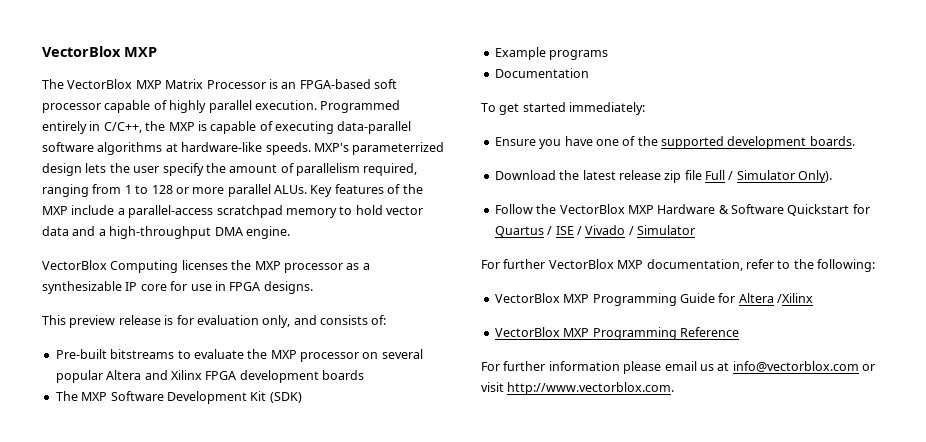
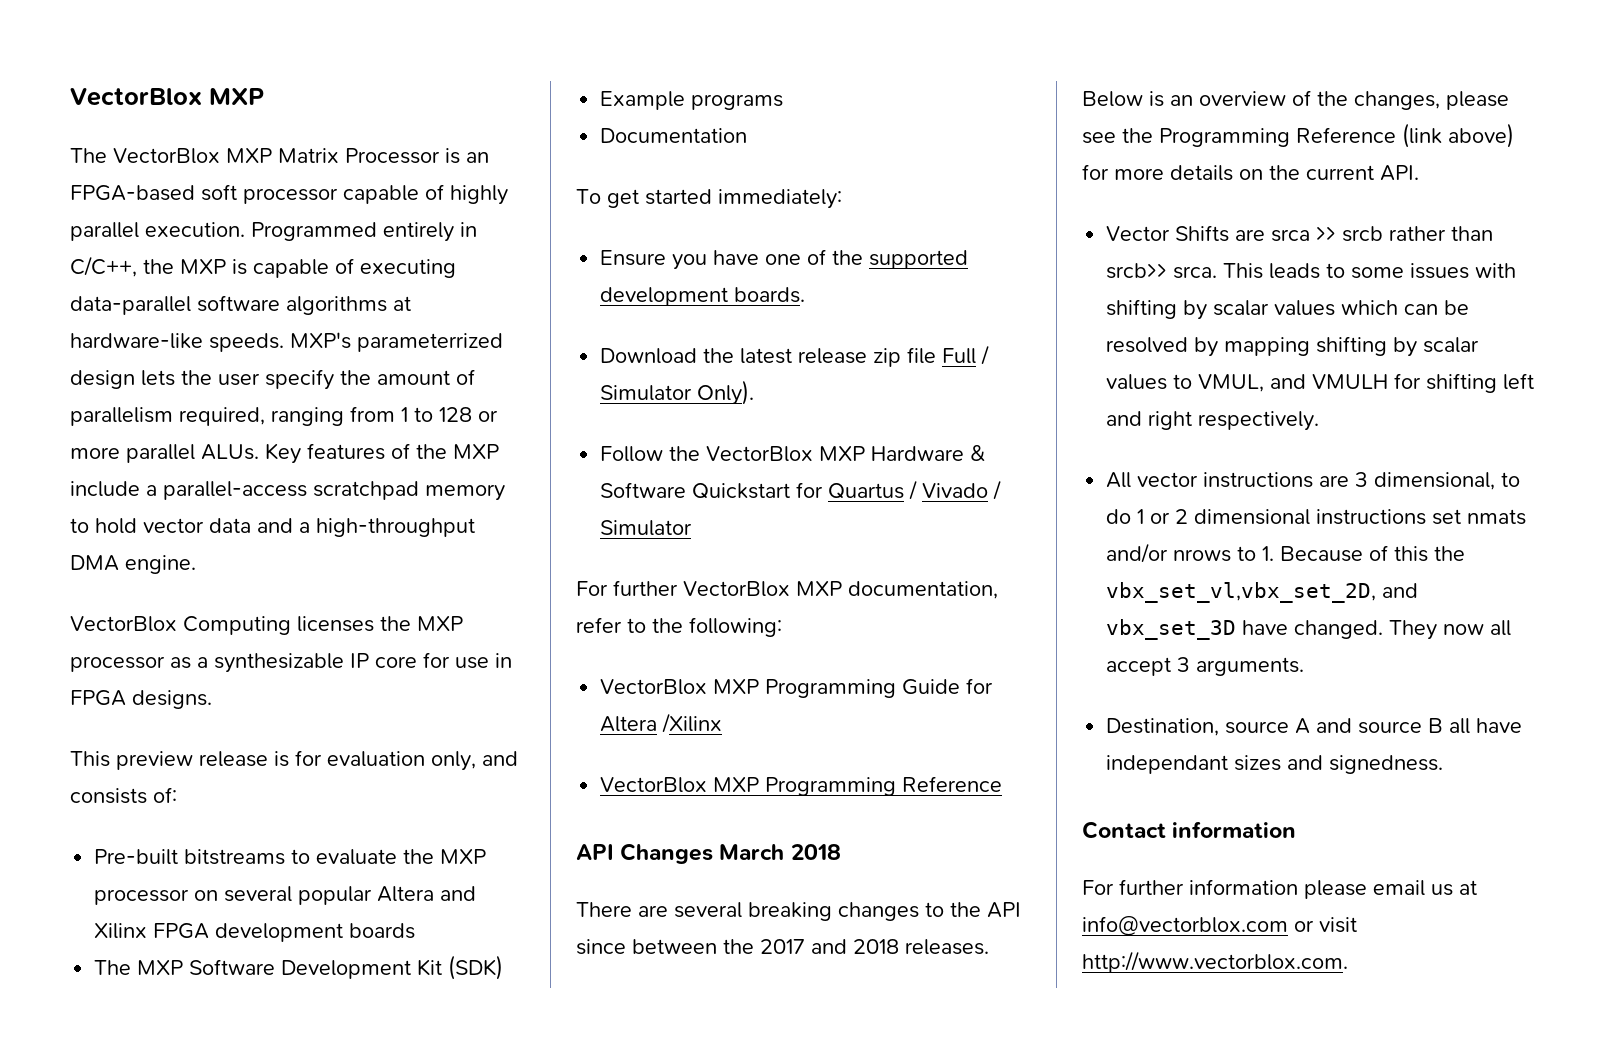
- Follow the VectorBlox MXP Hardware & Software Quickstart for Quartus / ISE / Vivado / Simulator
+ Follow the VectorBlox MXP Hardware & Software Quickstart for Quartus / Vivado / Simulator
+ API Changes March 2018
+ There are several breaking changes to the API since between the 2017 and 2018 releases. Below is an overview of the changes, please see the Programming Reference (link above) for more details on the current API.
+ Vector Shifts are srca >> srcb rather than srcb>> srca. This leads to some issues with shifting by scalar values which can be resolved by mapping shifting by scalar values to VMUL, and VMULH for shifting left and right respectively.
+ All vector instructions are 3 dimensional, to do 1 or 2 dimensional instructions set nmats and/or nrows to 1. Because of this the vbx_set_vl,vbx_set_2D, and vbx_set_3D have changed. They now all accept 3 arguments.
+ Destination, source A and source B all have independant sizes and signedness.
+ Contact information

